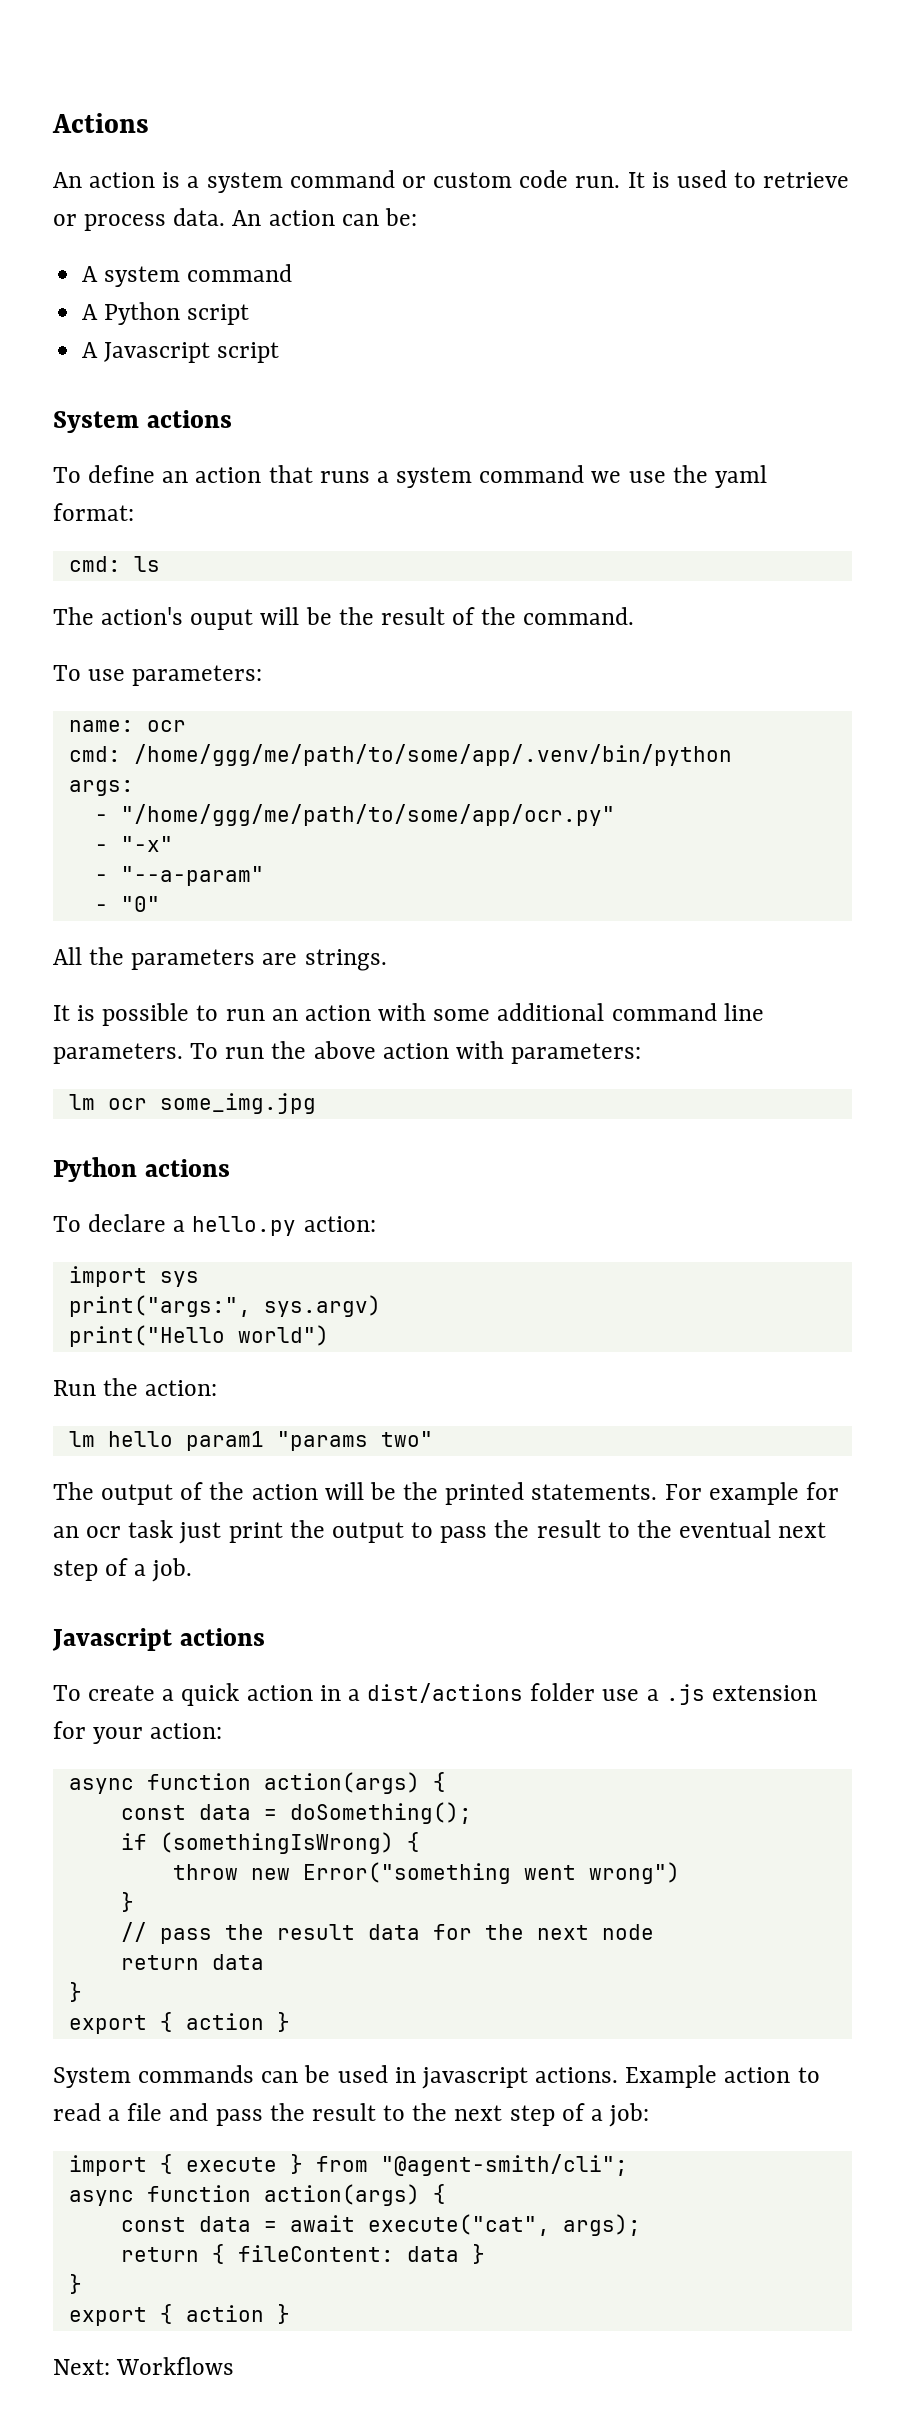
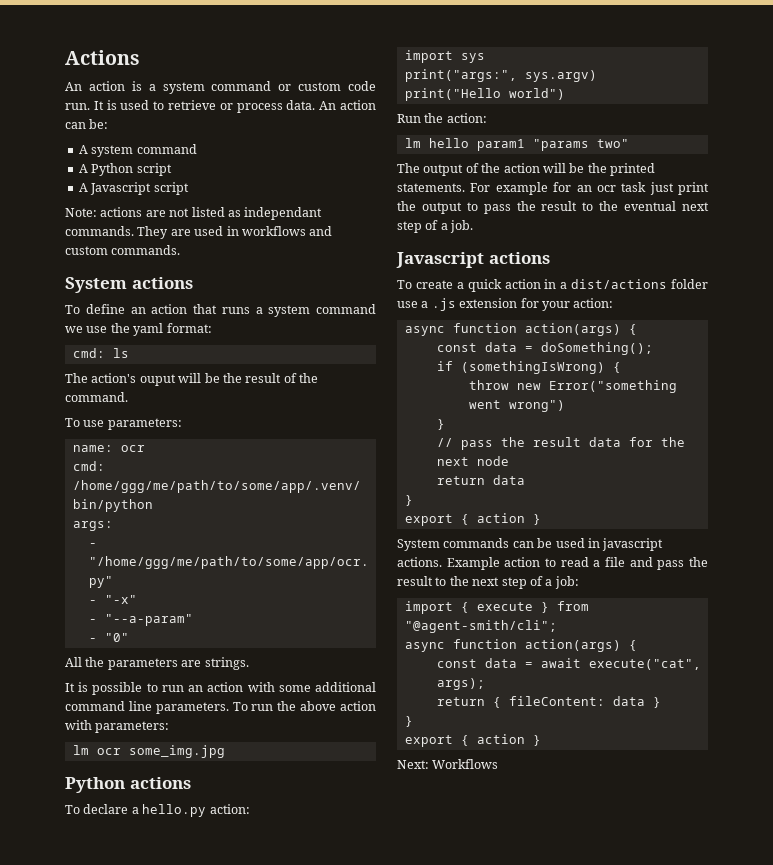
+ Note: actions are not listed as independant commands. They are used in workflows and custom commands.

